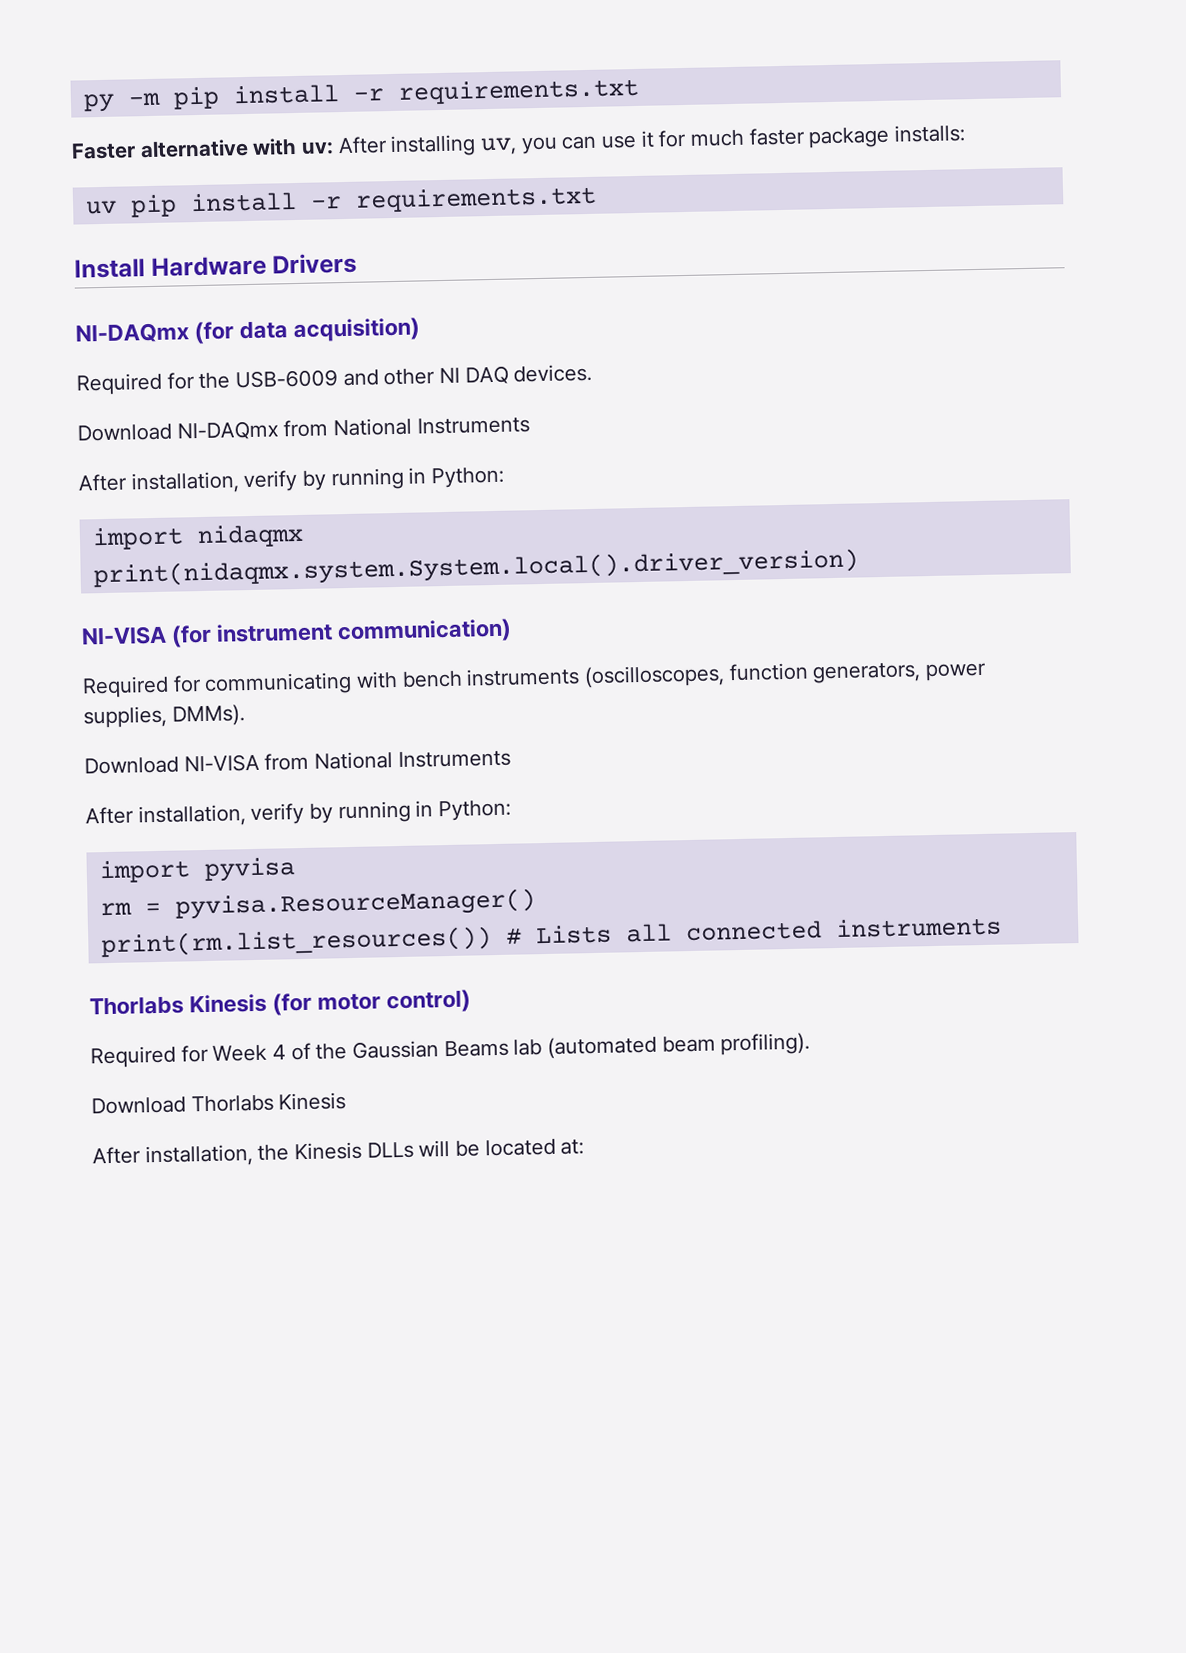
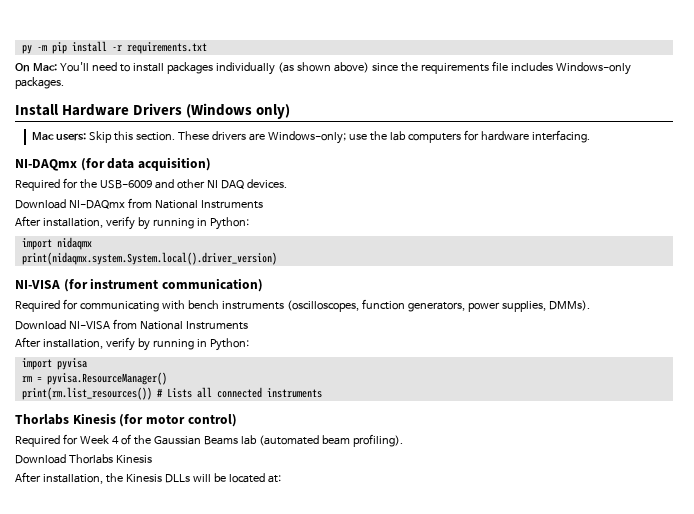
- Faster alternative with uv: After installing uv, you can use it for much faster package installs:
- uv pip install -r requirements.txt
- Install Hardware Drivers
+ On Mac: You'll need to install packages individually (as shown above) since the requirements file includes Windows-only packages.
+ Install Hardware Drivers (Windows only)
+ Mac users: Skip this section. These drivers are Windows-only; use the lab computers for hardware interfacing.

